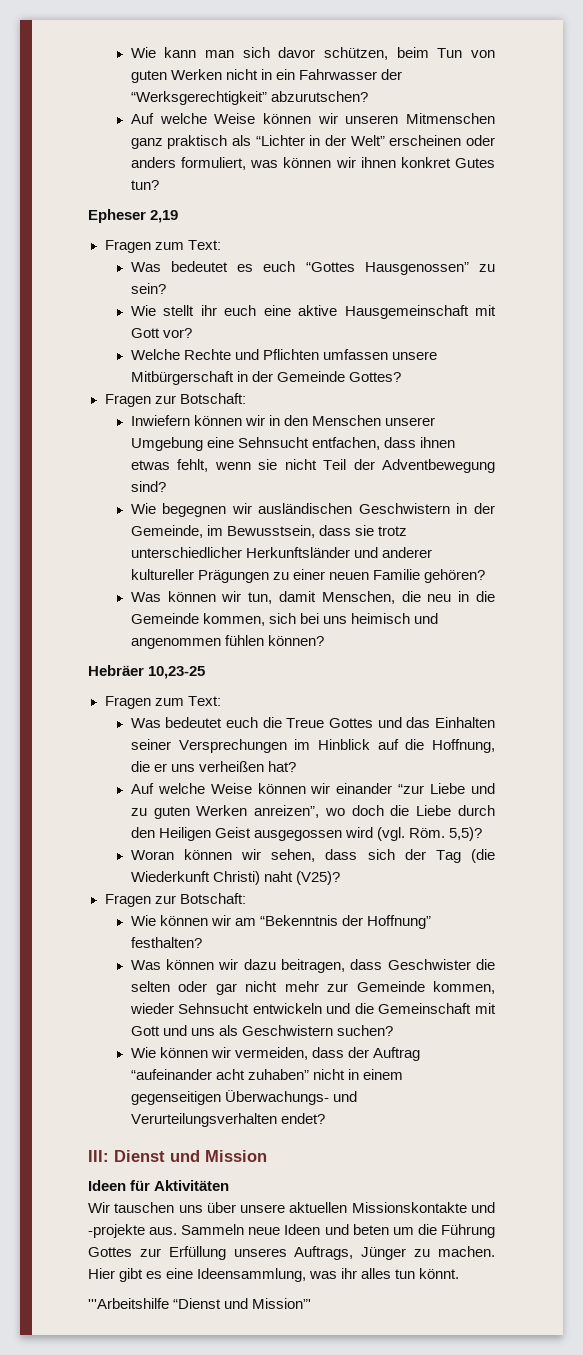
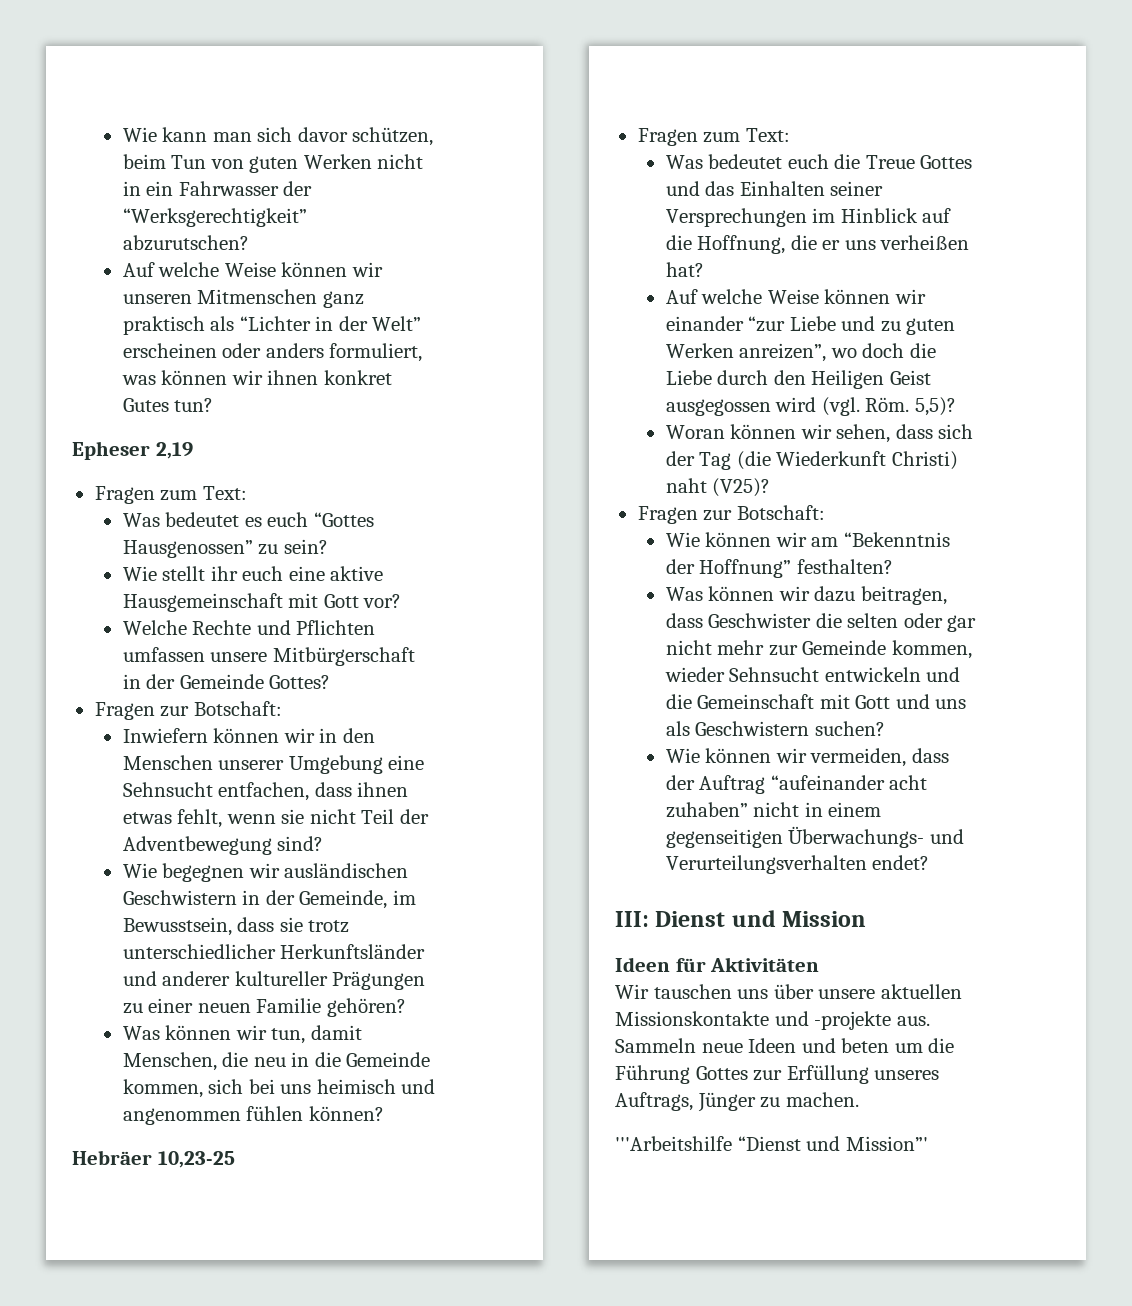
- Hier gibt es eine Ideensammlung, was ihr alles tun könnt.

